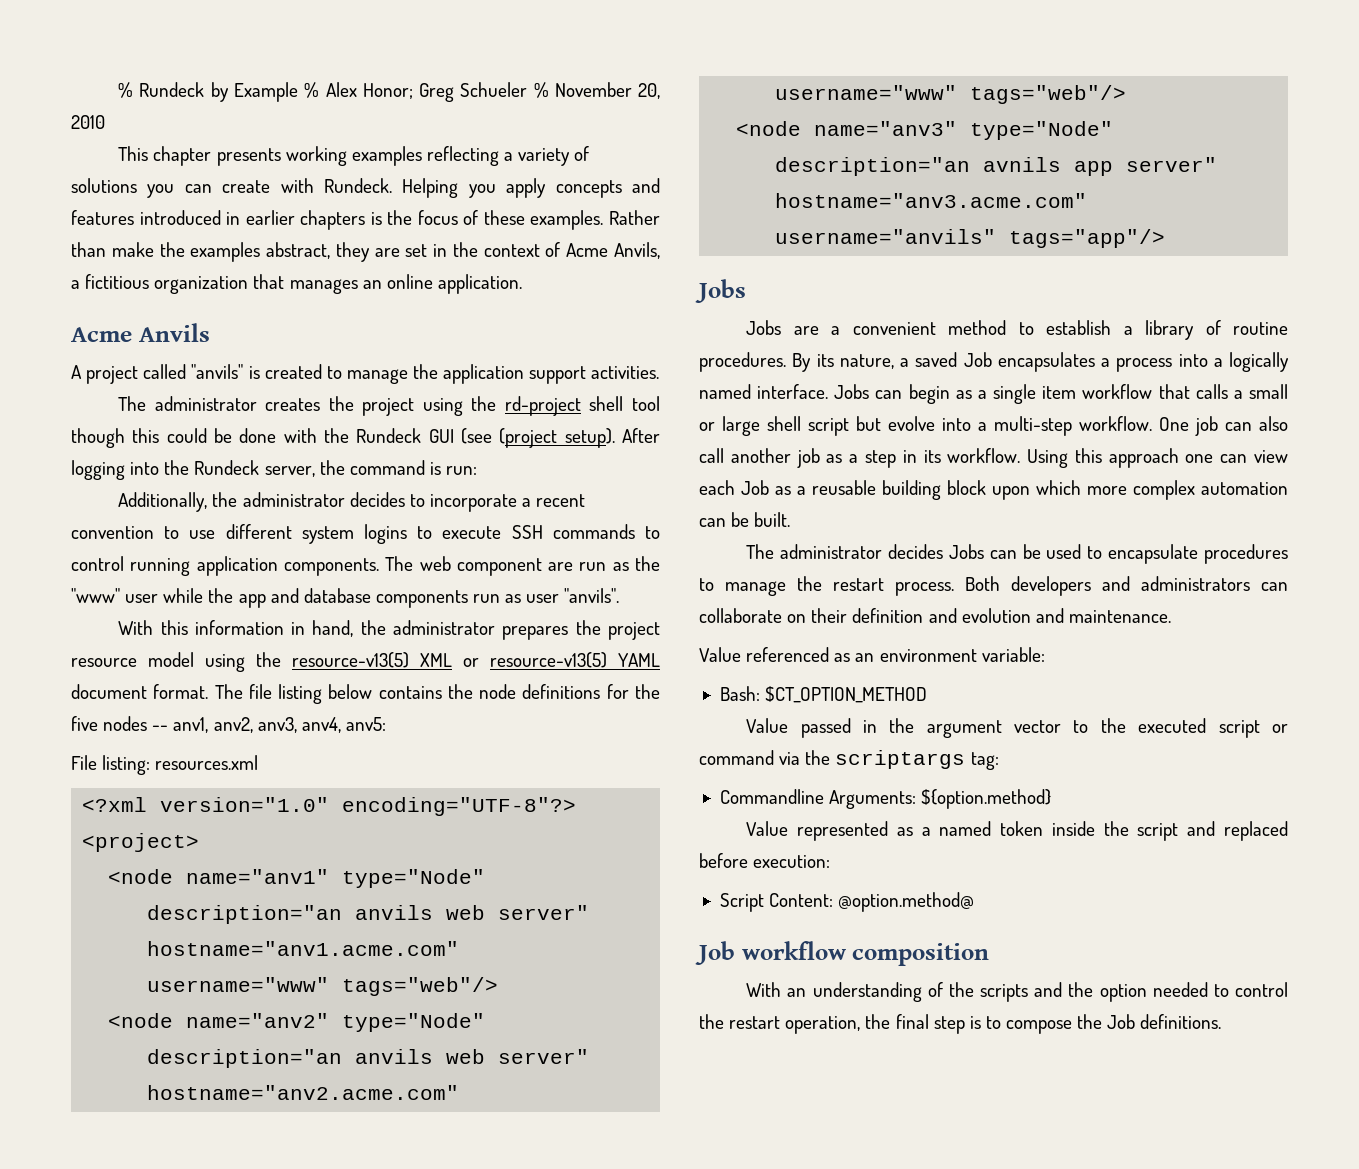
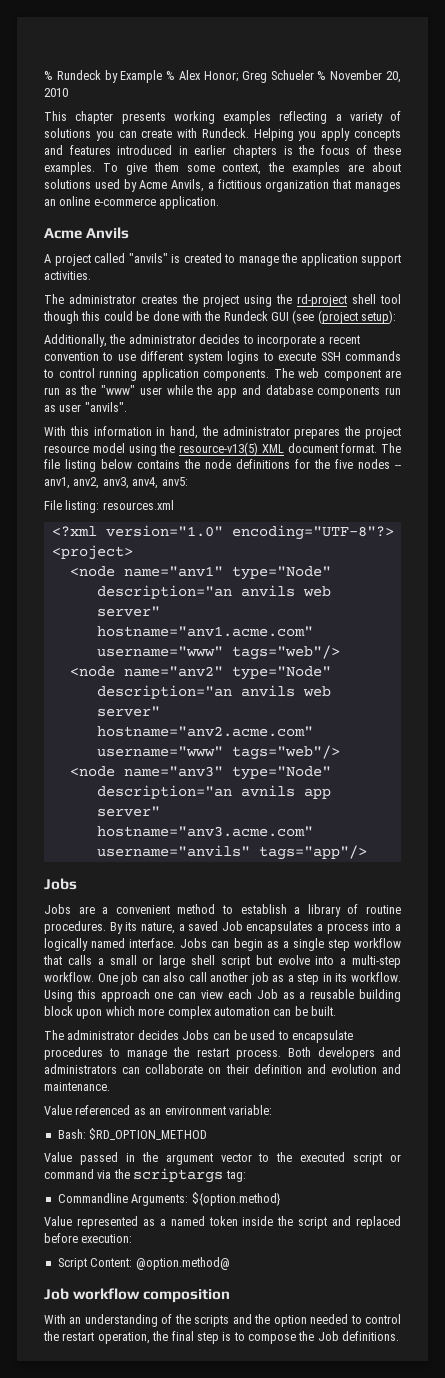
- Rather than make the examples abstract, they are set in the context of Acme Anvils, a fictitious organization that manages an online application.
+ To give them some context, the examples are about solutions used by Acme Anvils, a fictitious organization that manages an online e-commerce application.
- The administrator creates the project using the rd-project shell tool though this could be done with the Rundeck GUI (see (project setup). After logging into the Rundeck server, the command is run:
+ The administrator creates the project using the rd-project shell tool though this could be done with the Rundeck GUI (see (project setup):
- With this information in hand, the administrator prepares the project resource model using the resource-v13(5) XML or resource-v13(5) YAML document format.
+ With this information in hand, the administrator prepares the project resource model using the resource-v13(5) XML document format.
- Jobs can begin as a single item workflow that calls a small or large shell script but evolve into a multi-step workflow.
+ Jobs can begin as a single step workflow that calls a small or large shell script but evolve into a multi-step workflow.
- Bash: $CT_OPTION_METHOD
+ Bash: $RD_OPTION_METHOD

